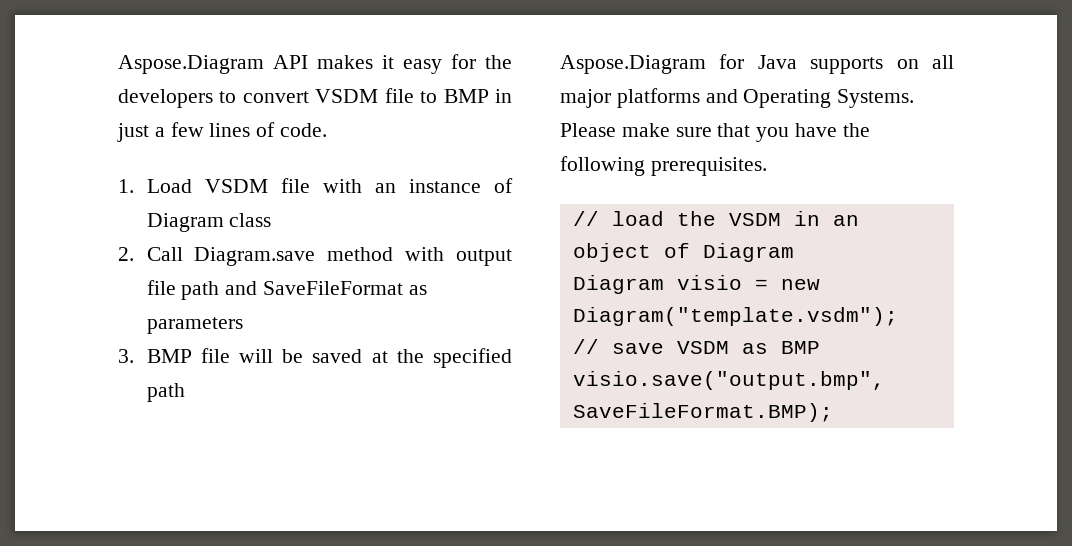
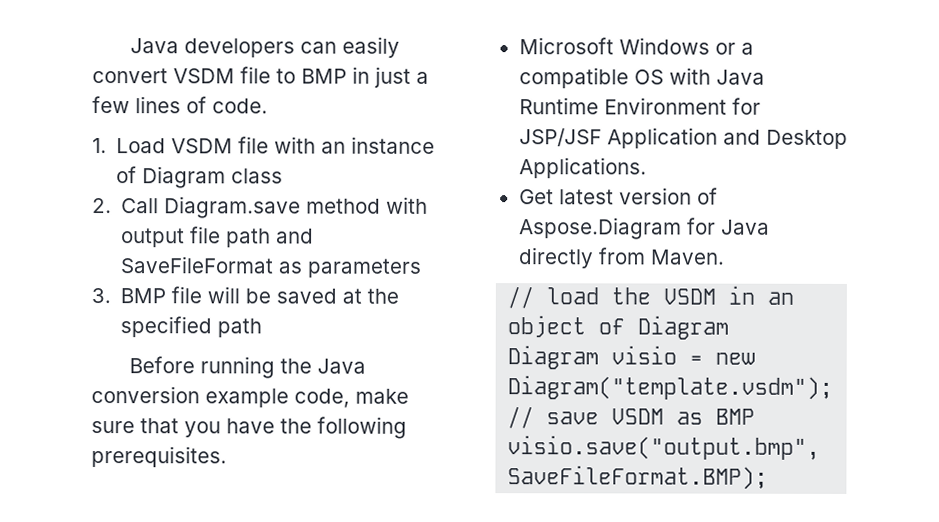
- Aspose.Diagram API makes it easy for the developers to convert VSDM file to BMP in just a few lines of code.
+ Java developers can easily convert VSDM file to BMP in just a few lines of code.
- Aspose.Diagram for Java supports on all major platforms and Operating Systems. Please make sure that you have the following prerequisites.
+ Before running the Java conversion example code, make sure that you have the following prerequisites.
+ Microsoft Windows or a compatible OS with Java Runtime Environment for JSP/JSF Application and Desktop Applications.
+ Get latest version of Aspose.Diagram for Java directly from Maven.

